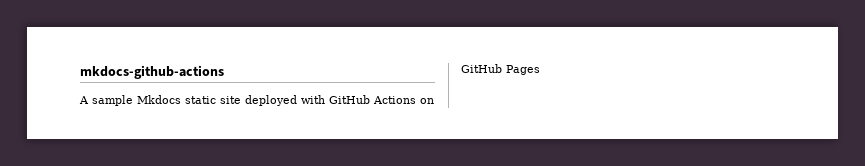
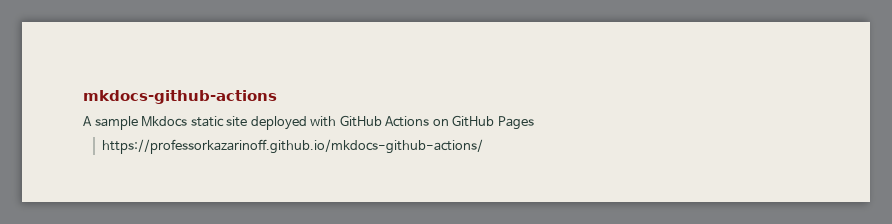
+ https://professorkazarinoff.github.io/mkdocs-github-actions/

